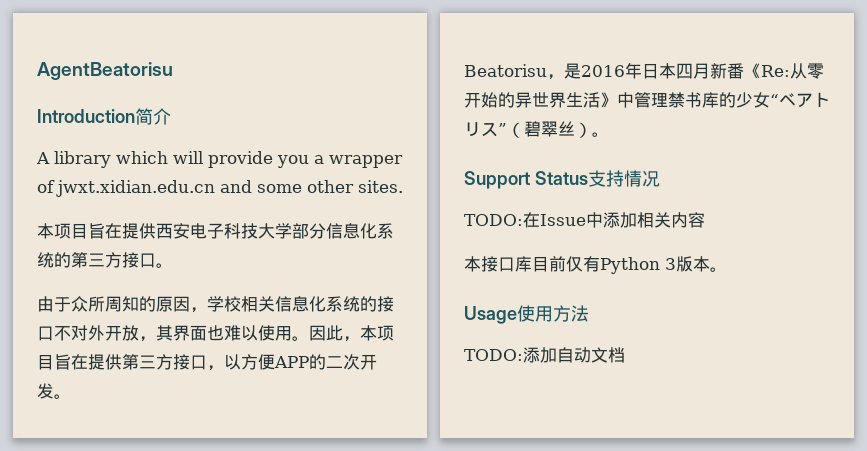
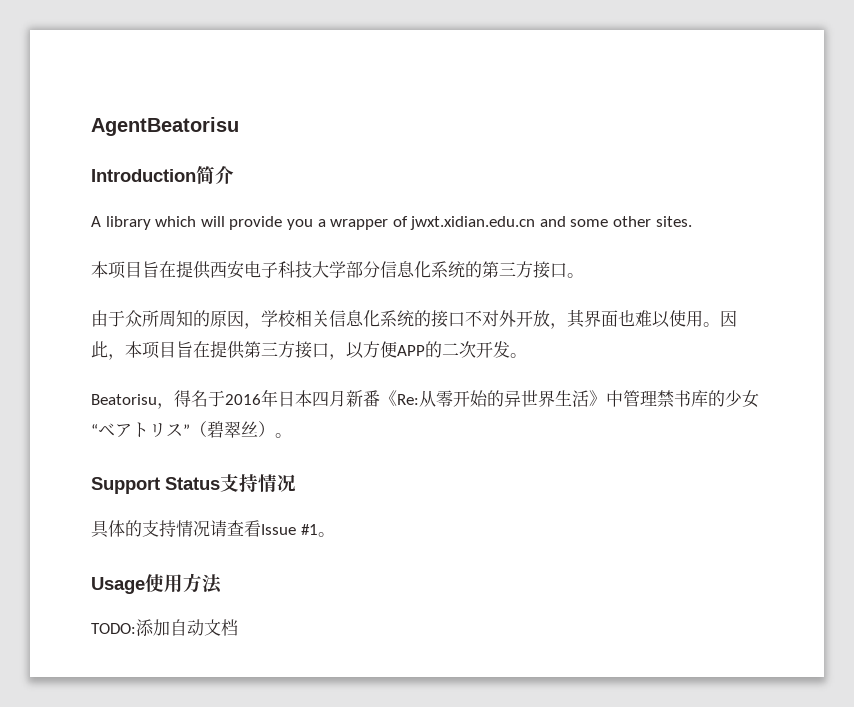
- Beatorisu，是2016年日本四月新番《Re:从零开始的异世界生活》中管理禁书库的少女“ベアトリス”（碧翠丝）。
+ Beatorisu，得名于2016年日本四月新番《Re:从零开始的异世界生活》中管理禁书库的少女“ベアトリス”（碧翠丝）。
- TODO:在Issue中添加相关内容
- 本接口库目前仅有Python 3版本。
+ 具体的支持情况请查看Issue #1。

